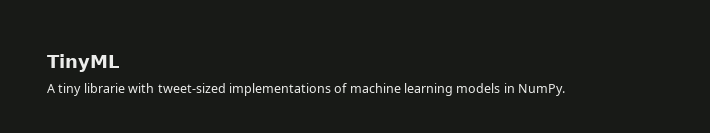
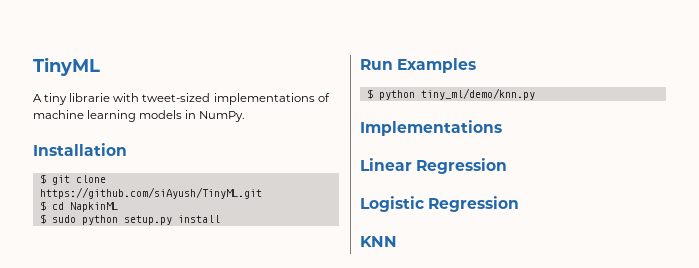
+ Installation
+ $ git clone https://github.com/siAyush/TinyML.git
+ $ cd NapkinML
+ $ sudo python setup.py install
+ Run Examples
+ $ python tiny_ml/demo/knn.py
+ Implementations
+ Linear Regression
+ Logistic Regression
+ KNN

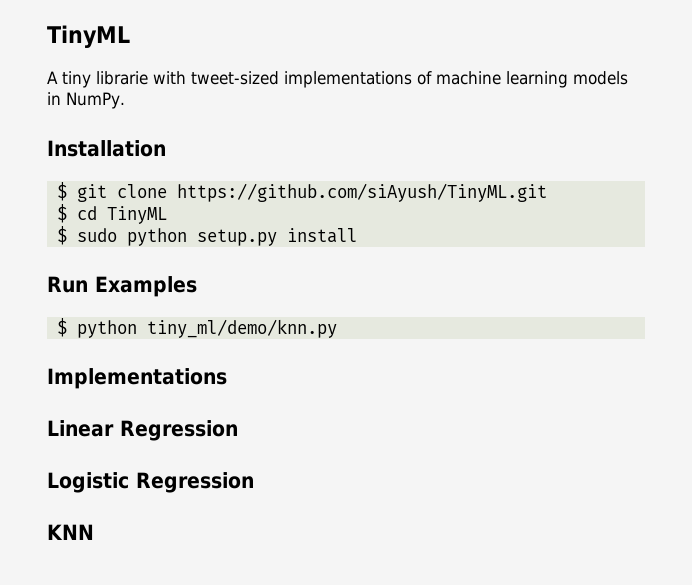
- $ cd NapkinML
+ $ cd TinyML

